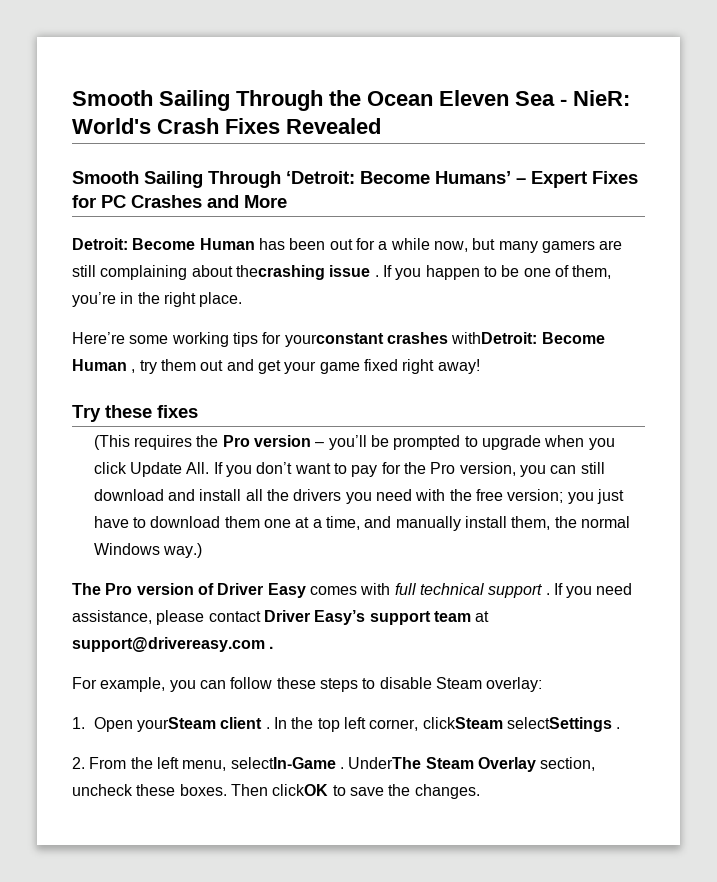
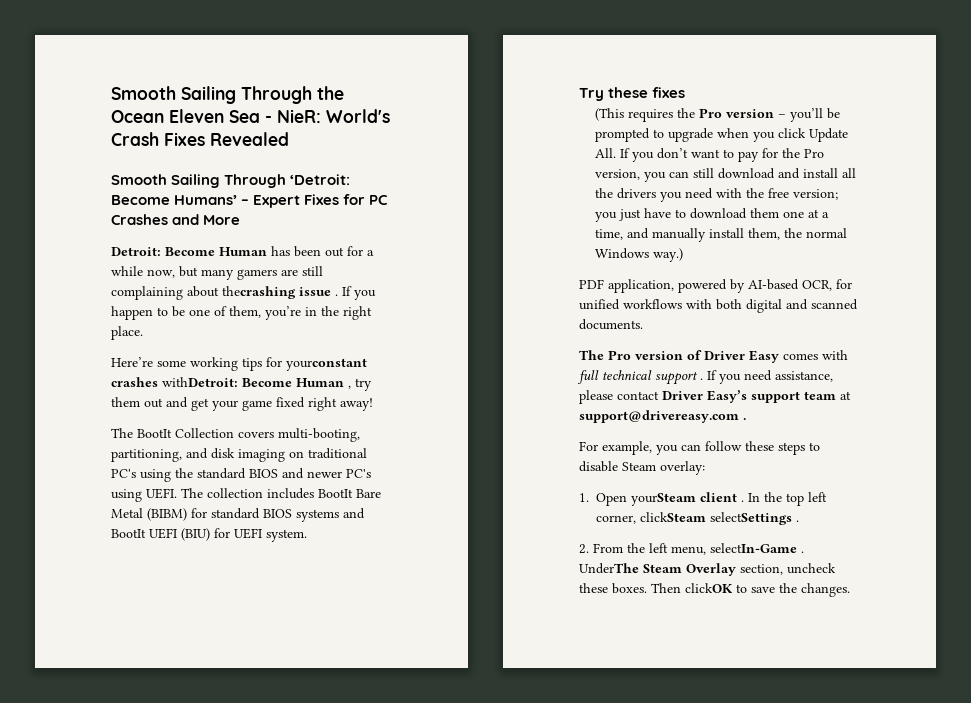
+ The BootIt Collection covers multi-booting, partitioning, and disk imaging on traditional PC's using the standard BIOS and newer PC's using UEFI. The collection includes BootIt Bare Metal (BIBM) for standard BIOS systems and BootIt UEFI (BIU) for UEFI system.
+ PDF application, powered by AI-based OCR, for unified workflows with both digital and scanned documents.

